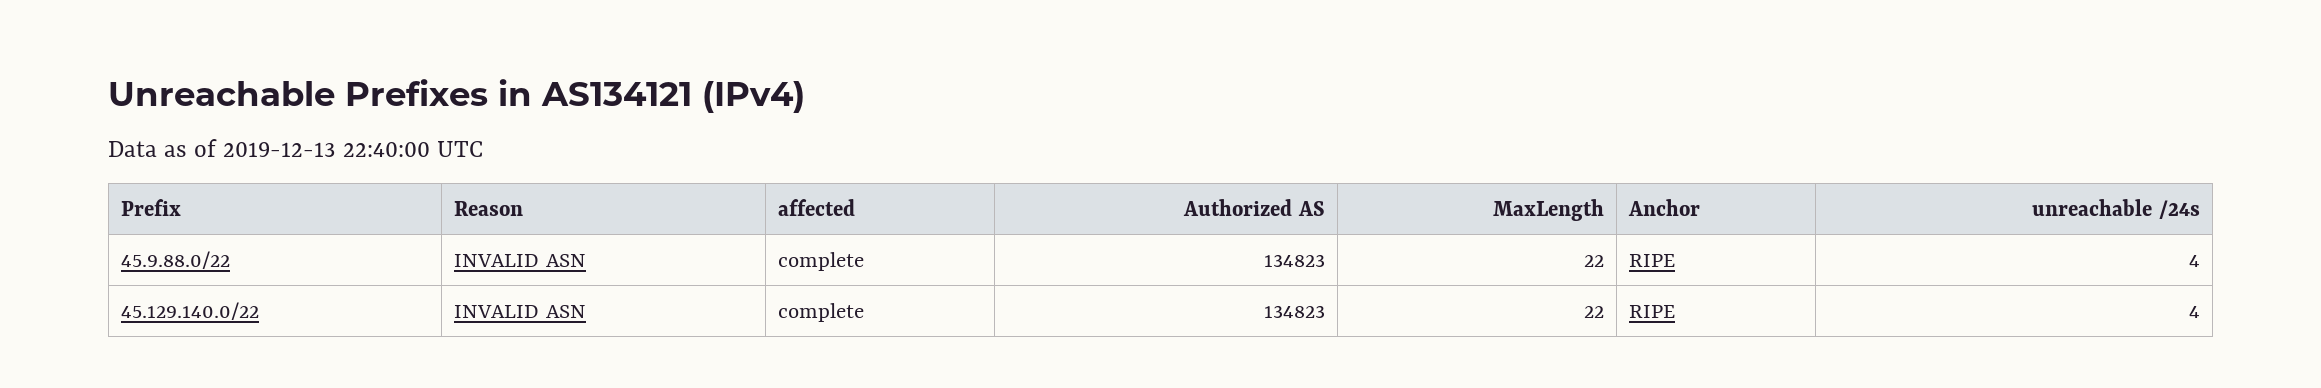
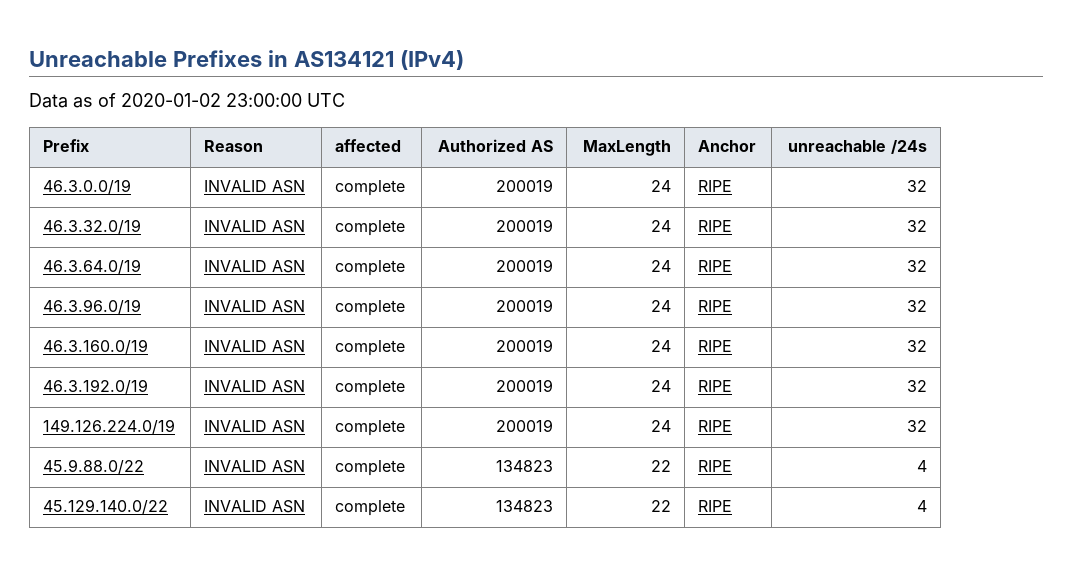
- Data as of 2019-12-13 22:40:00 UTC
+ Data as of 2020-01-02 23:00:00 UTC
+ 46.3.0.0/19 | INVALID ASN | complete | 200019 | 24 | RIPE | 32
+ 46.3.32.0/19 | INVALID ASN | complete | 200019 | 24 | RIPE | 32
+ 46.3.64.0/19 | INVALID ASN | complete | 200019 | 24 | RIPE | 32
+ 46.3.96.0/19 | INVALID ASN | complete | 200019 | 24 | RIPE | 32
+ 46.3.160.0/19 | INVALID ASN | complete | 200019 | 24 | RIPE | 32
+ 46.3.192.0/19 | INVALID ASN | complete | 200019 | 24 | RIPE | 32
+ 149.126.224.0/19 | INVALID ASN | complete | 200019 | 24 | RIPE | 32

